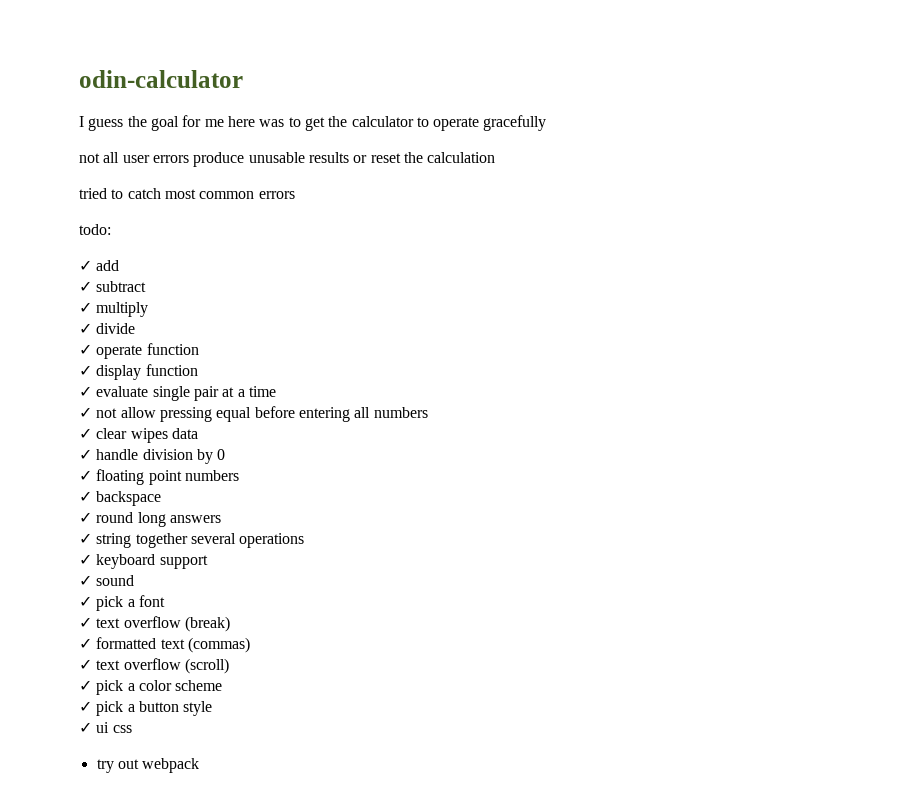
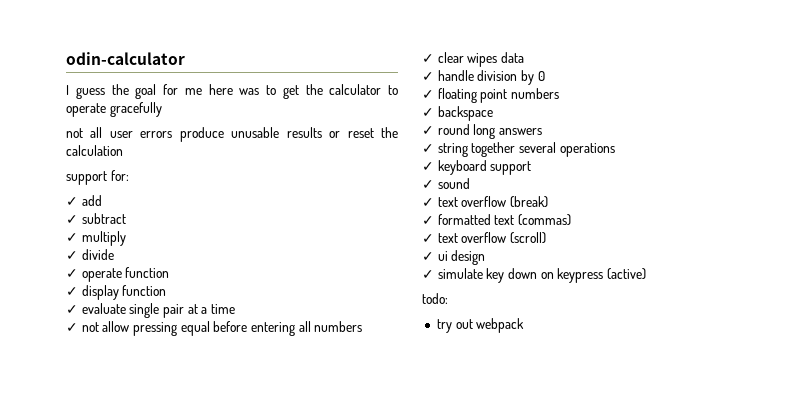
- tried to catch most common errors
- todo:
+ support for:
- ✓ pick a font
- ✓ pick a color scheme
- ✓ pick a button style
- ✓ ui css
+ ✓ ui design
+ ✓ simulate key down on keypress (active)
+ todo:

